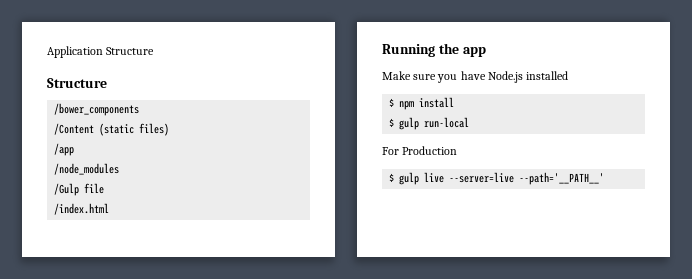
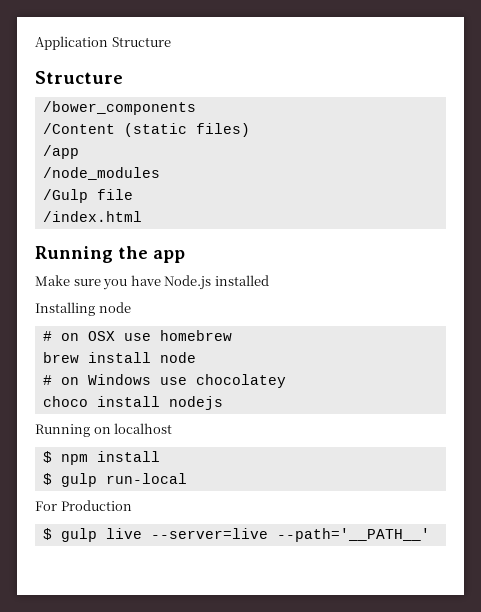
+ Installing node
+ # on OSX use homebrew
+ brew install node
+ # on Windows use chocolatey
+ choco install nodejs
+ Running on localhost

